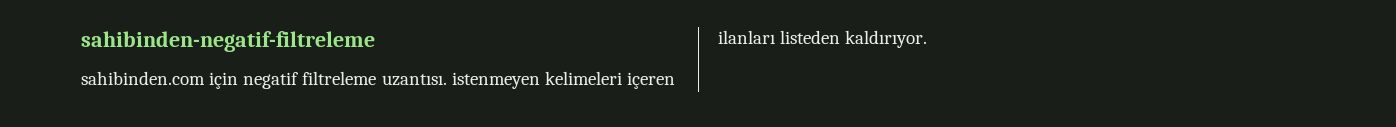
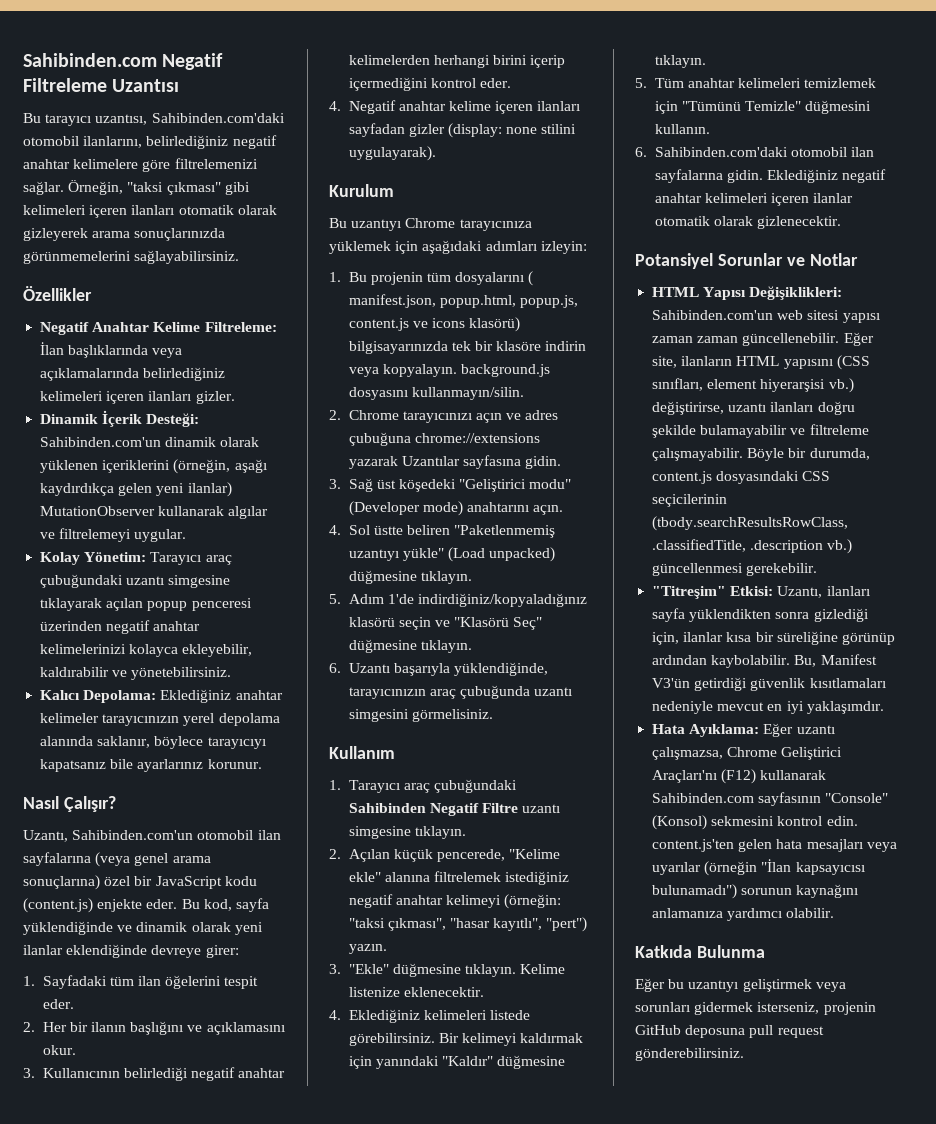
- sahibinden-negatif-filtreleme
- sahibinden.com için negatif filtreleme uzantısı. istenmeyen kelimeleri içeren ilanları listeden kaldırıyor.
+ Sahibinden.com Negatif Filtreleme Uzantısı
+ Bu tarayıcı uzantısı, Sahibinden.com'daki otomobil ilanlarını, belirlediğiniz negatif anahtar kelimelere göre filtrelemenizi sağlar. Örneğin, "taksi çıkması" gibi kelimeleri içeren ilanları otomatik olarak gizleyerek arama sonuçlarınızda görünmemelerini sağlayabilirsiniz.
+ Özellikler
+ Negatif Anahtar Kelime Filtreleme: İlan başlıklarında veya açıklamalarında belirlediğiniz kelimeleri içeren ilanları gizler.
+ Dinamik İçerik Desteği: Sahibinden.com'un dinamik olarak yüklenen içeriklerini (örneğin, aşağı kaydırdıkça gelen yeni ilanlar) MutationObserver kullanarak algılar ve filtrelemeyi uygular.
+ Kolay Yönetim: Tarayıcı araç çubuğundaki uzantı simgesine tıklayarak açılan popup penceresi üzerinden negatif anahtar kelimelerinizi kolayca ekleyebilir, kaldırabilir ve yönetebilirsiniz.
+ Kalıcı Depolama: Eklediğiniz anahtar kelimeler tarayıcınızın yerel depolama alanında saklanır, böylece tarayıcıyı kapatsanız bile ayarlarınız korunur.
+ Nasıl Çalışır?
+ Uzantı, Sahibinden.com'un otomobil ilan sayfalarına (veya genel arama sonuçlarına) özel bir JavaScript kodu (content.js) enjekte eder. Bu kod, sayfa yüklendiğinde ve dinamik olarak yeni ilanlar eklendiğinde devreye girer:
+ 1. Sayfadaki tüm ilan öğelerini tespit eder.
+ 2. Her bir ilanın başlığını ve açıklamasını okur.
+ 3. Kullanıcının belirlediği negatif anahtar kelimelerden herhangi birini içerip içermediğini kontrol eder.
+ 4. Negatif anahtar kelime içeren ilanları sayfadan gizler (display: none stilini uygulayarak).
+ Kurulum
+ Bu uzantıyı Chrome tarayıcınıza yüklemek için aşağıdaki adımları izleyin:
+ 1. Bu projenin tüm dosyalarını ( manifest.json, popup.html, popup.js, content.js ve icons klasörü) bilgisayarınızda tek bir klasöre indirin veya kopyalayın. background.js dosyasını kullanmayın/silin.
+ 2. Chrome tarayıcınızı açın ve adres çubuğuna chrome://extensions yazarak Uzantılar sayfasına gidin.
+ 3. Sağ üst köşedeki "Geliştirici modu" (Developer mode) anahtarını açın.
+ 4. Sol üstte beliren "Paketlenmemiş uzantıyı yükle" (Load unpacked) düğmesine tıklayın.
+ 5. Adım 1'de indirdiğiniz/kopyaladığınız klasörü seçin ve "Klasörü Seç" düğmesine tıklayın.
+ 6. Uzantı başarıyla yüklendiğinde, tarayıcınızın araç çubuğunda uzantı simgesini görmelisiniz.
+ Kullanım
+ 1. Tarayıcı araç çubuğundaki Sahibinden Negatif Filtre uzantı simgesine tıklayın.
+ 2. Açılan küçük pencerede, "Kelime ekle" alanına filtrelemek istediğiniz negatif anahtar kelimeyi (örneğin: "taksi çıkması", "hasar kayıtlı", "pert") yazın.
+ 3. "Ekle" düğmesine tıklayın. Kelime listenize eklenecektir.
+ 4. Eklediğiniz kelimeleri listede görebilirsiniz. Bir kelimeyi kaldırmak için yanındaki "Kaldır" düğmesine tıklayın.
+ 5. Tüm anahtar kelimeleri temizlemek için "Tümünü Temizle" düğmesini kullanın.
+ 6. Sahibinden.com'daki otomobil ilan sayfalarına gidin. Eklediğiniz negatif anahtar kelimeleri içeren ilanlar otomatik olarak gizlenecektir.
+ Potansiyel Sorunlar ve Notlar
+ HTML Yapısı Değişiklikleri: Sahibinden.com'un web sitesi yapısı zaman zaman güncellenebilir. Eğer site, ilanların HTML yapısını (CSS sınıfları, element hiyerarşisi vb.) değiştirirse, uzantı ilanları doğru şekilde bulamayabilir ve filtreleme çalışmayabilir. Böyle bir durumda, content.js dosyasındaki CSS seçicilerinin (tbody.searchResultsRowClass, .classifiedTitle, .description vb.) güncellenmesi gerekebilir.
+ "Titreşim" Etkisi: Uzantı, ilanları sayfa yüklendikten sonra gizlediği için, ilanlar kısa bir süreliğine görünüp ardından kaybolabilir. Bu, Manifest V3'ün getirdiği güvenlik kısıtlamaları nedeniyle mevcut en iyi yaklaşımdır.
+ Hata Ayıklama: Eğer uzantı çalışmazsa, Chrome Geliştirici Araçları'nı (F12) kullanarak Sahibinden.com sayfasının "Console" (Konsol) sekmesini kontrol edin. content.js'ten gelen hata mesajları veya uyarılar (örneğin "İlan kapsayıcısı bulunamadı") sorunun kaynağını anlamanıza yardımcı olabilir.
+ Katkıda Bulunma
+ Eğer bu uzantıyı geliştirmek veya sorunları gidermek isterseniz, projenin GitHub deposuna pull request gönderebilirsiniz.

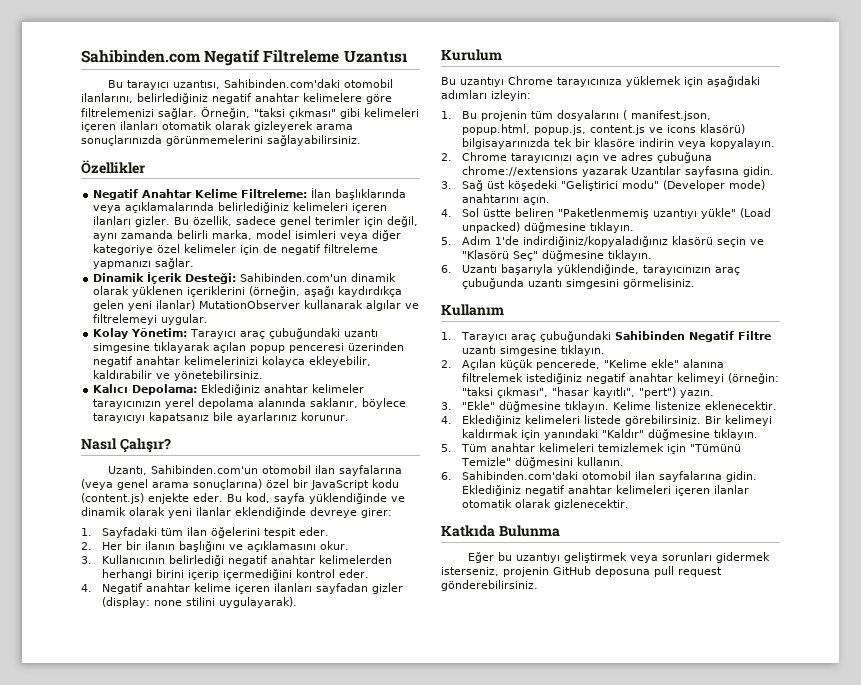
+ Bu özellik, sadece genel terimler için değil, aynı zamanda belirli marka, model isimleri veya diğer kategoriye özel kelimeler için de negatif filtreleme yapmanızı sağlar.
- 1. Bu projenin tüm dosyalarını ( manifest.json, popup.html, popup.js, content.js ve icons klasörü) bilgisayarınızda tek bir klasöre indirin veya kopyalayın. background.js dosyasını kullanmayın/silin.
+ 1. Bu projenin tüm dosyalarını ( manifest.json, popup.html, popup.js, content.js ve icons klasörü) bilgisayarınızda tek bir klasöre indirin veya kopyalayın.
- Potansiyel Sorunlar ve Notlar
- HTML Yapısı Değişiklikleri: Sahibinden.com'un web sitesi yapısı zaman zaman güncellenebilir. Eğer site, ilanların HTML yapısını (CSS sınıfları, element hiyerarşisi vb.) değiştirirse, uzantı ilanları doğru şekilde bulamayabilir ve filtreleme çalışmayabilir. Böyle bir durumda, content.js dosyasındaki CSS seçicilerinin (tbody.searchResultsRowClass, .classifiedTitle, .description vb.) güncellenmesi gerekebilir.
- "Titreşim" Etkisi: Uzantı, ilanları sayfa yüklendikten sonra gizlediği için, ilanlar kısa bir süreliğine görünüp ardından kaybolabilir. Bu, Manifest V3'ün getirdiği güvenlik kısıtlamaları nedeniyle mevcut en iyi yaklaşımdır.
- Hata Ayıklama: Eğer uzantı çalışmazsa, Chrome Geliştirici Araçları'nı (F12) kullanarak Sahibinden.com sayfasının "Console" (Konsol) sekmesini kontrol edin. content.js'ten gelen hata mesajları veya uyarılar (örneğin "İlan kapsayıcısı bulunamadı") sorunun kaynağını anlamanıza yardımcı olabilir.

